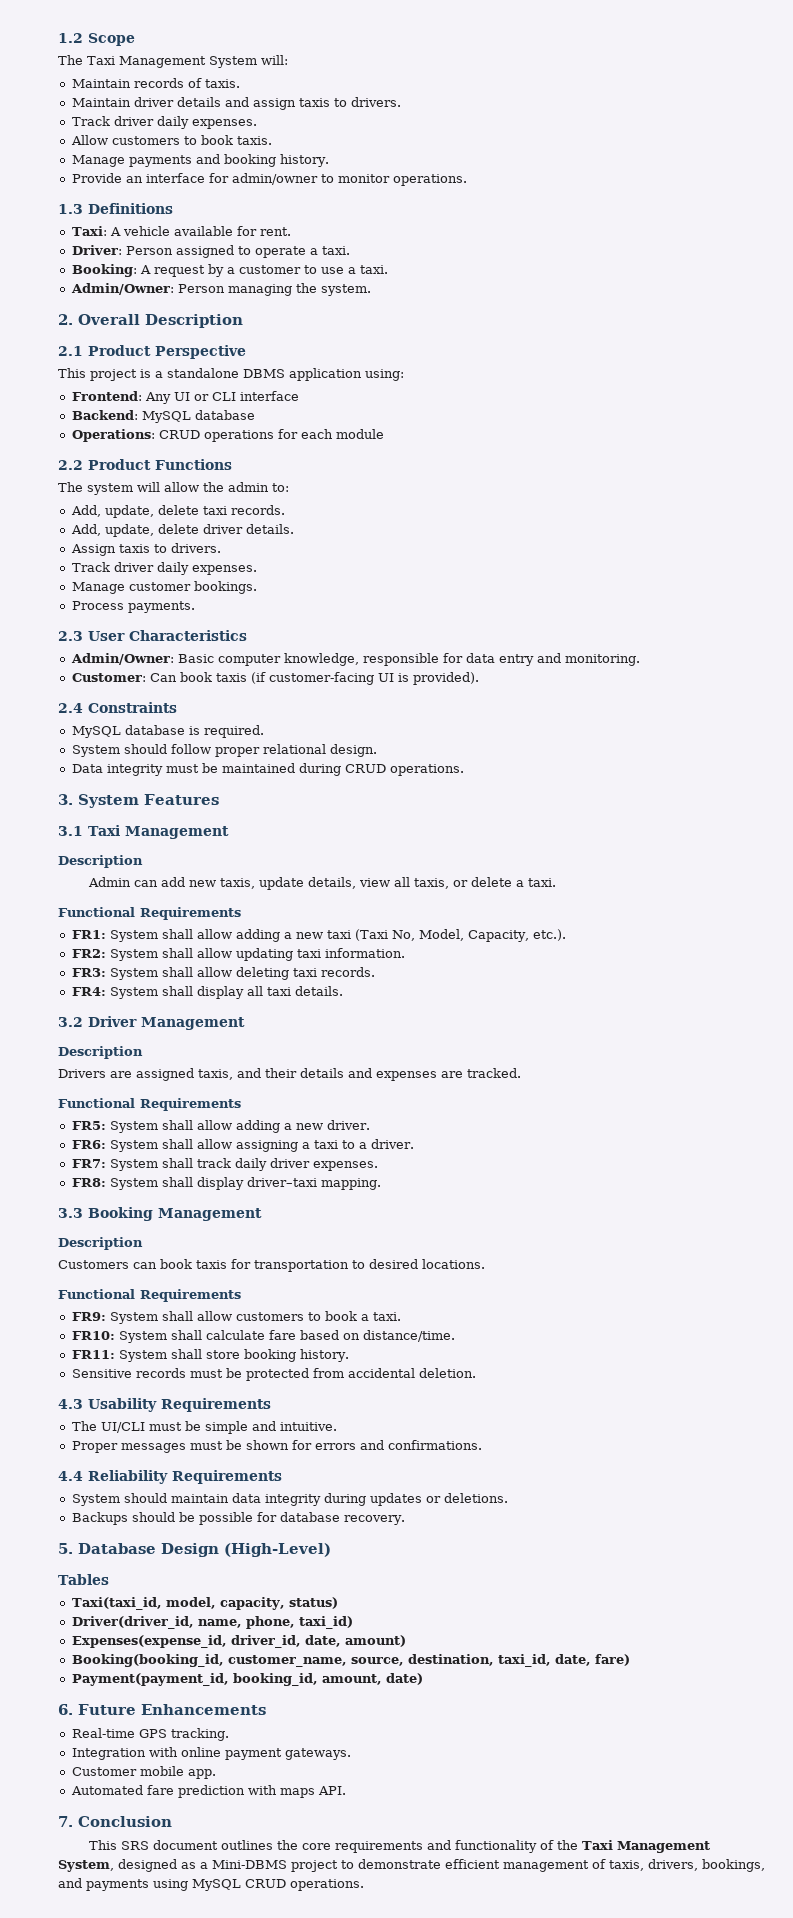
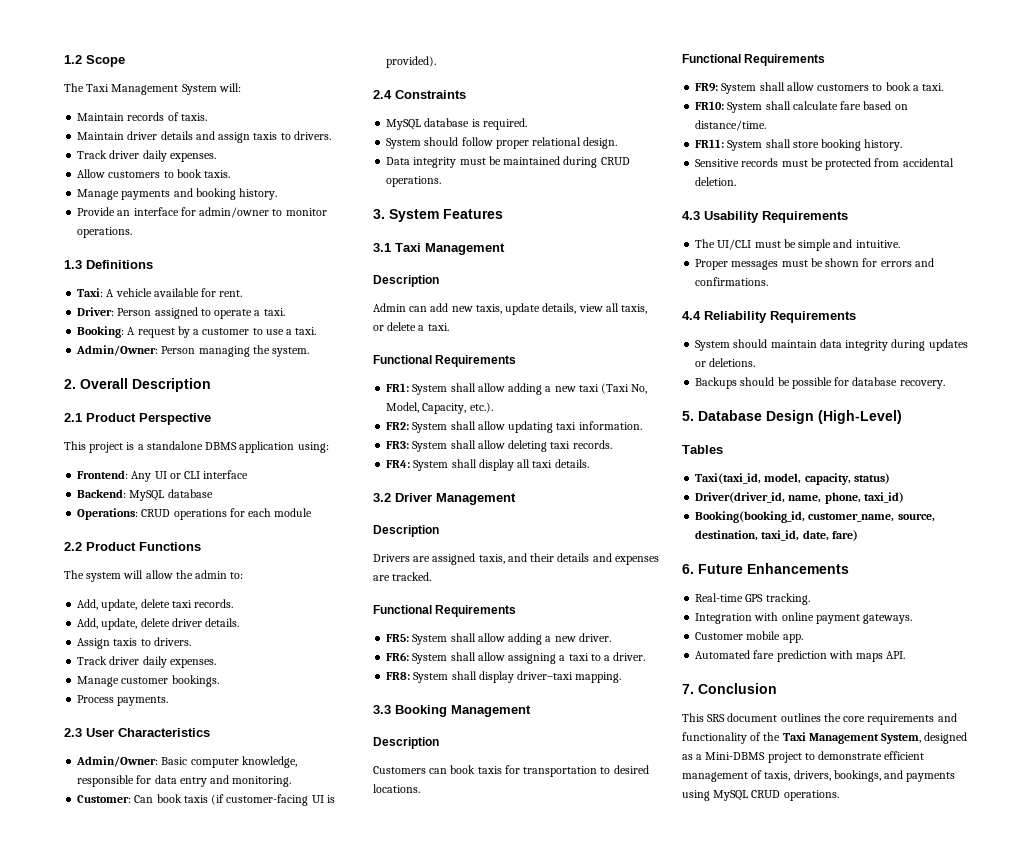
- FR7: System shall track daily driver expenses.
- Expenses(expense_id, driver_id, date, amount)
- Payment(payment_id, booking_id, amount, date)

